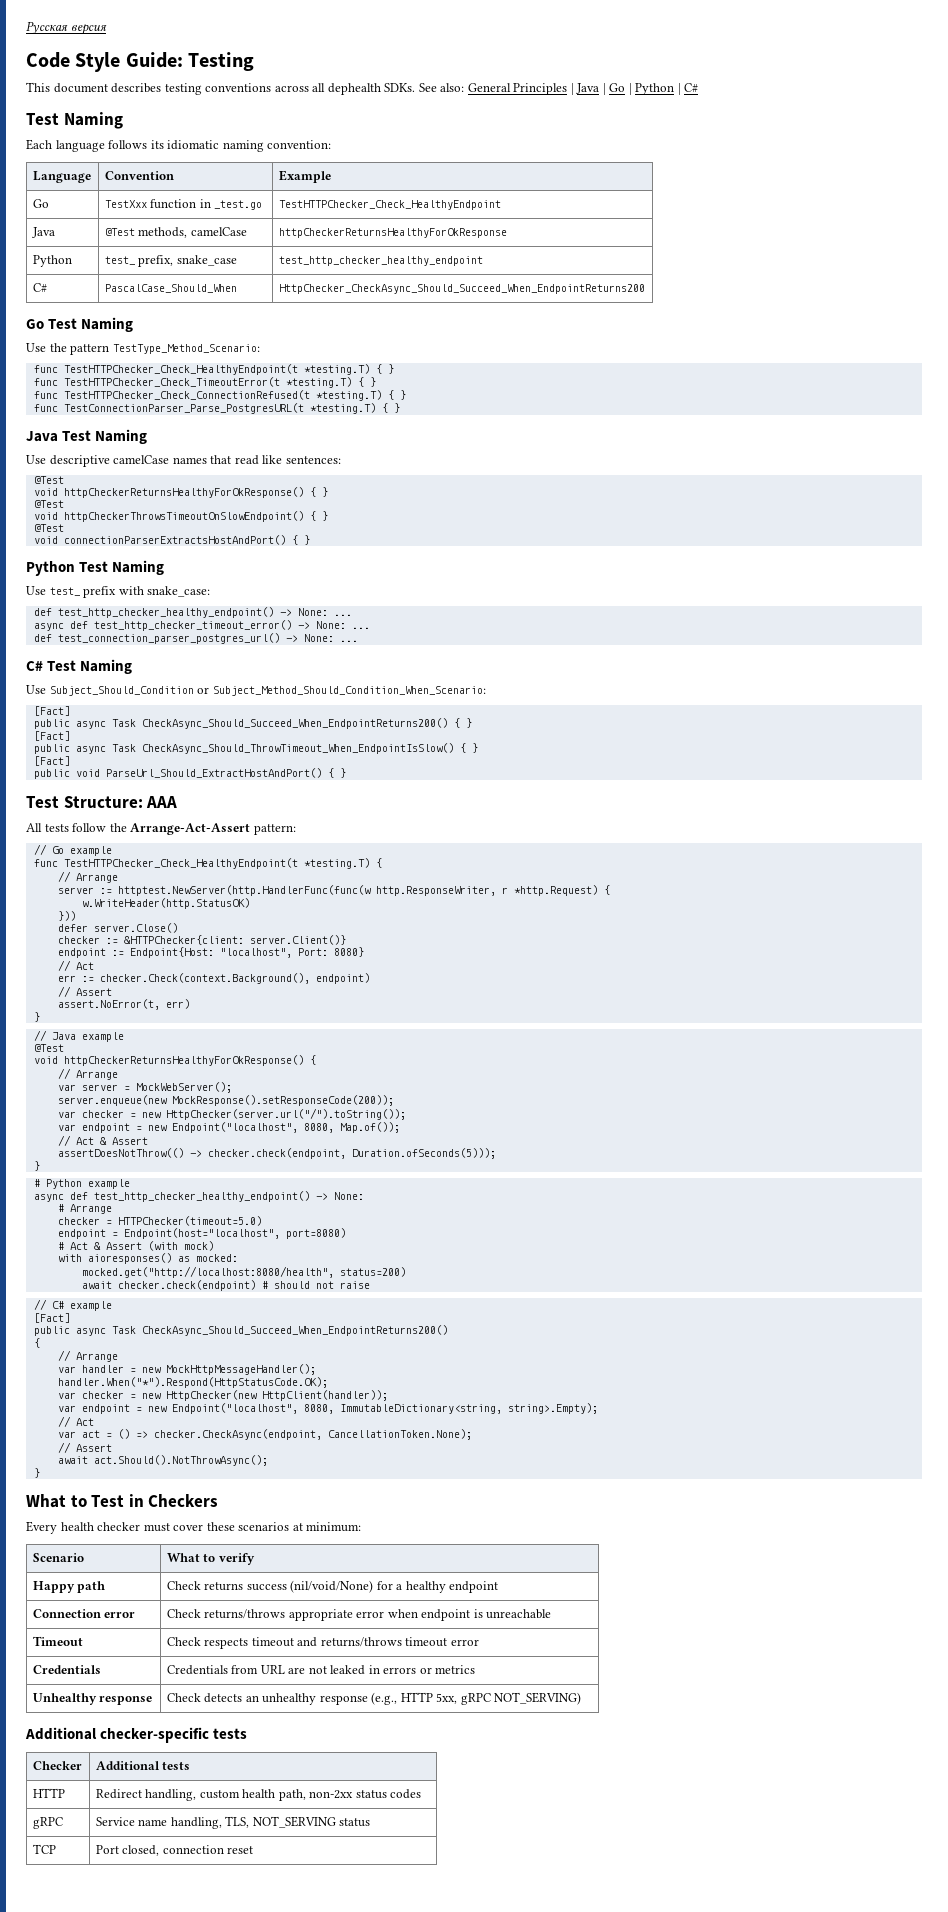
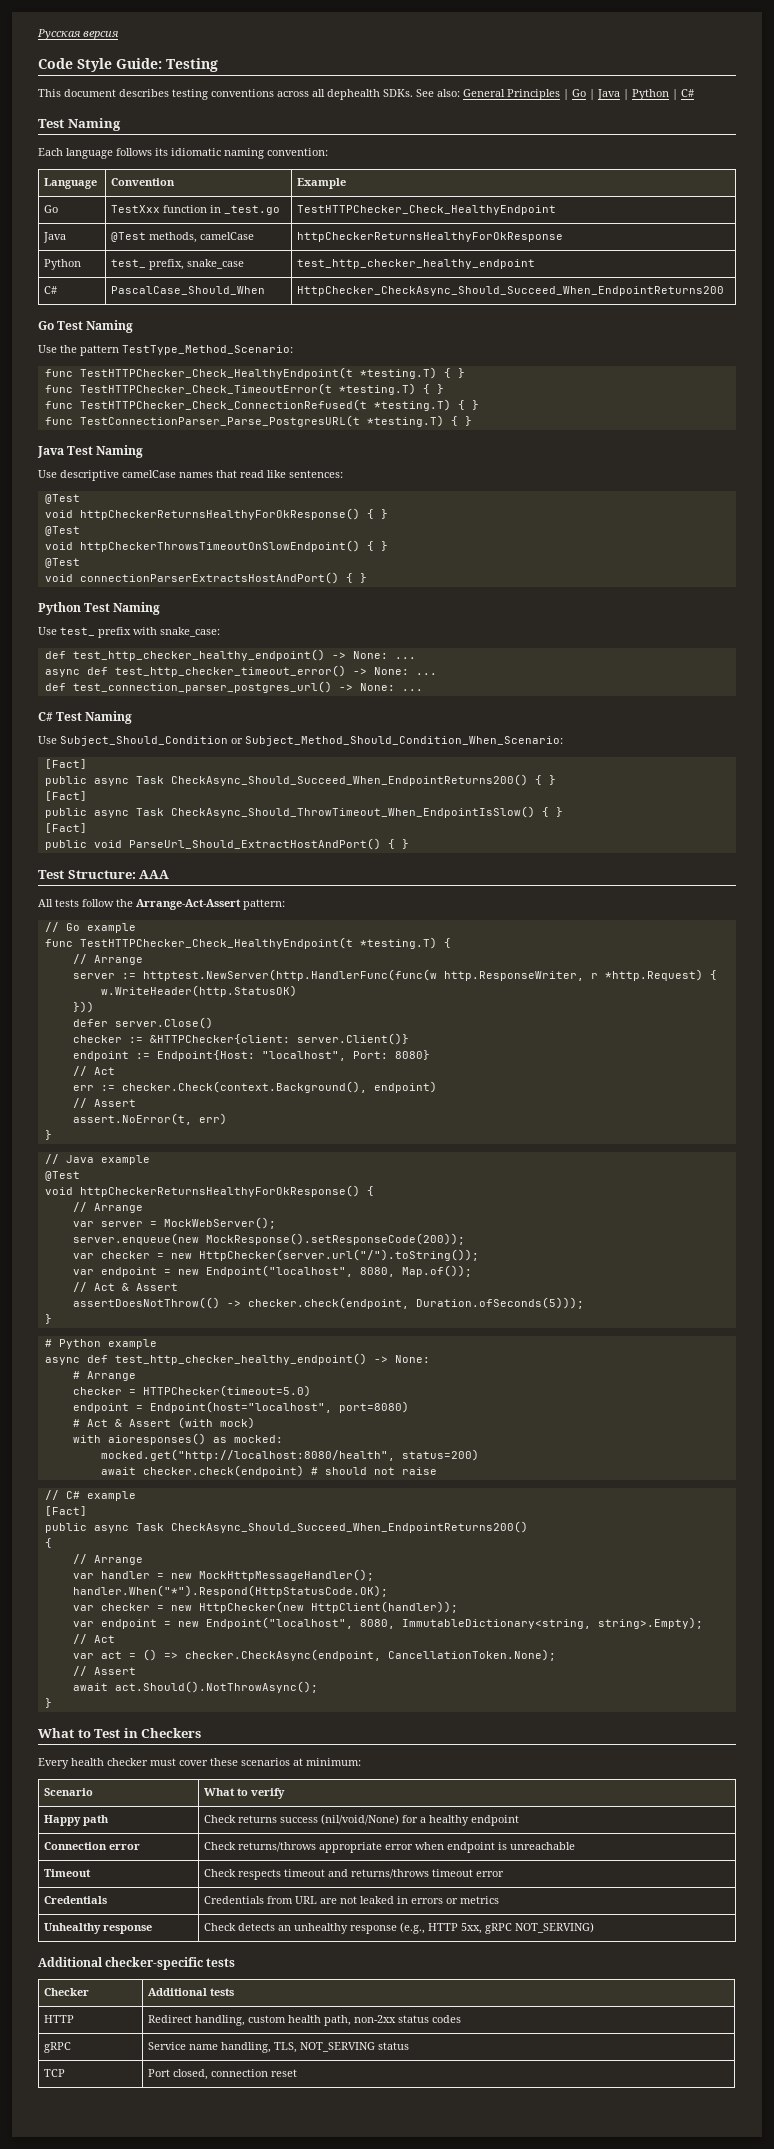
- See also: General Principles | Java | Go | Python | C#
+ See also: General Principles | Go | Java | Python | C#

